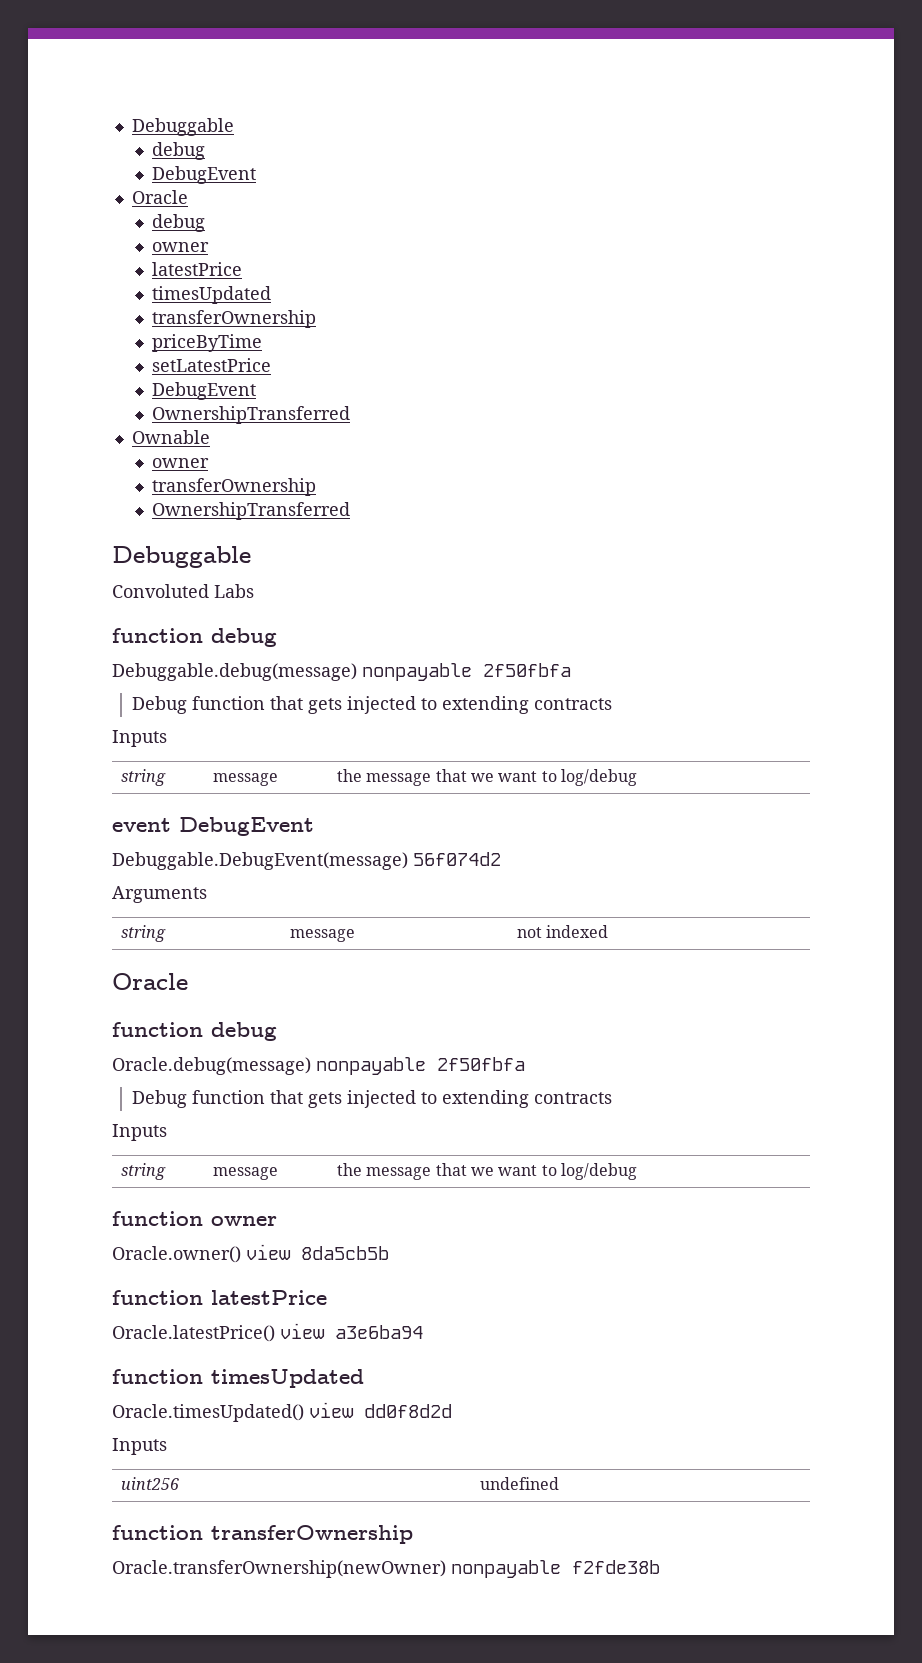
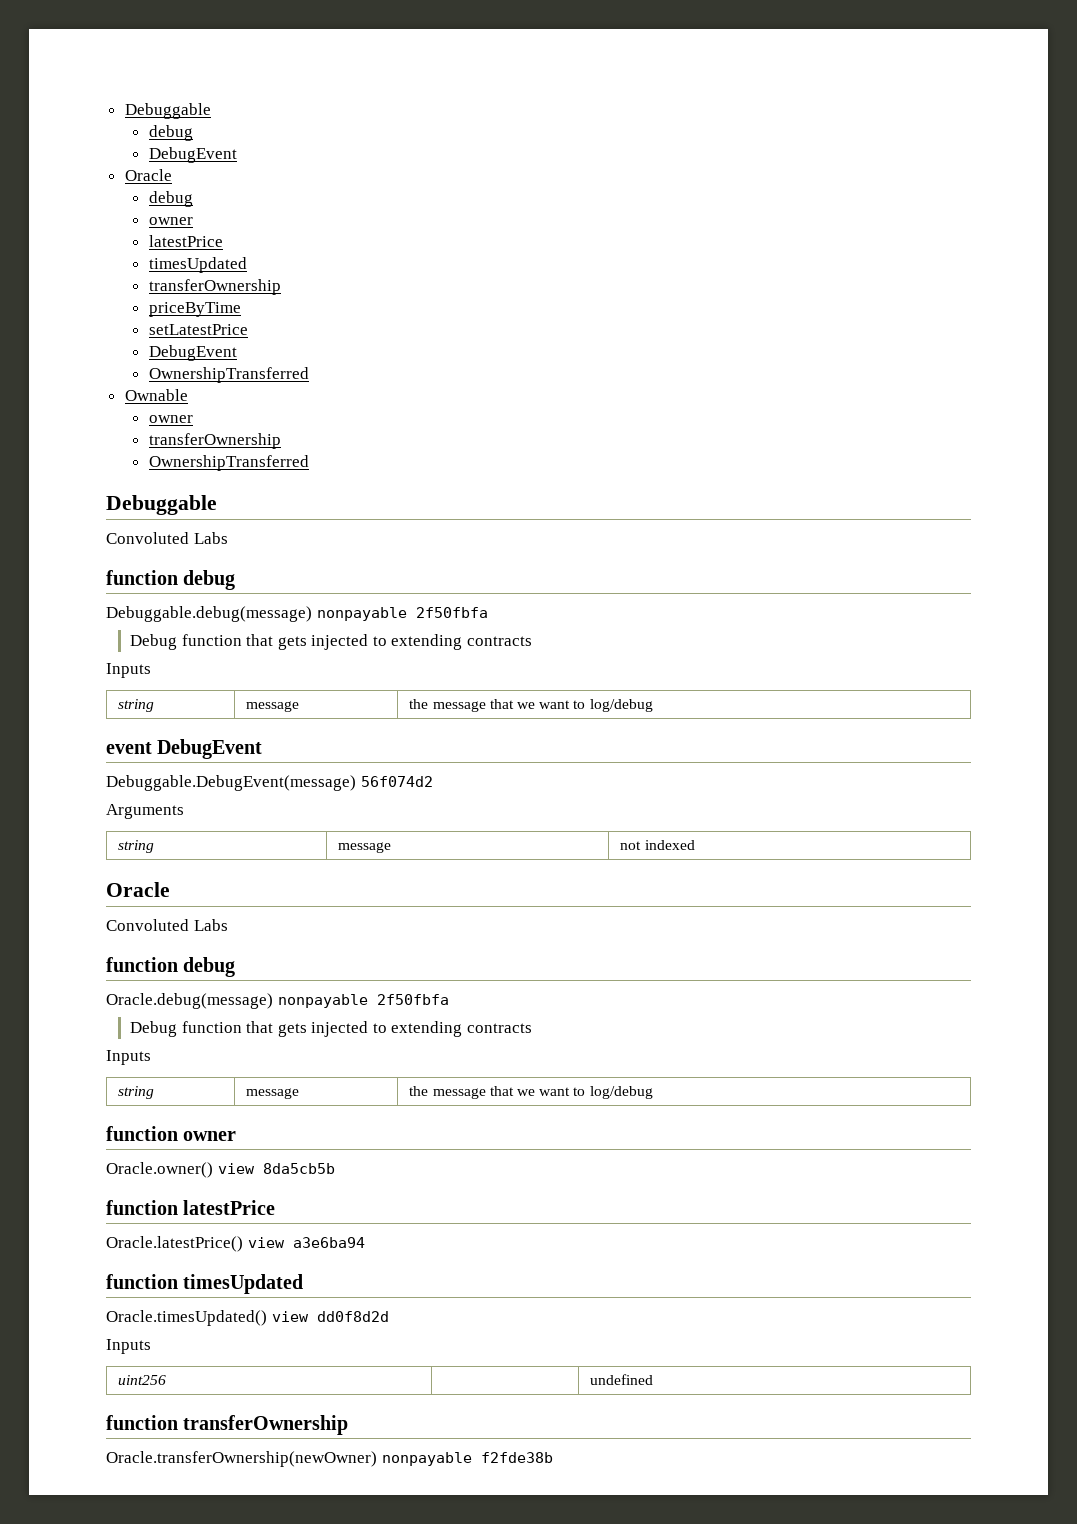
  string | message | not indexed
  Oracle
+ Convoluted Labs

